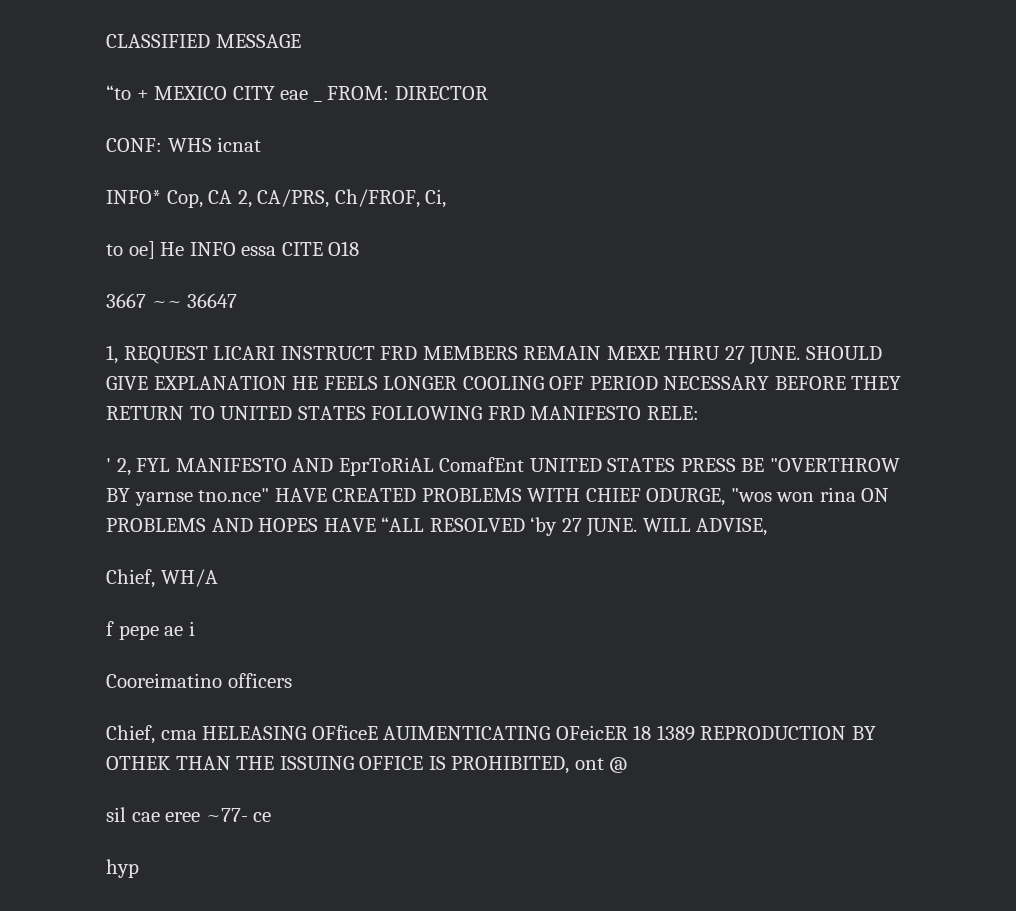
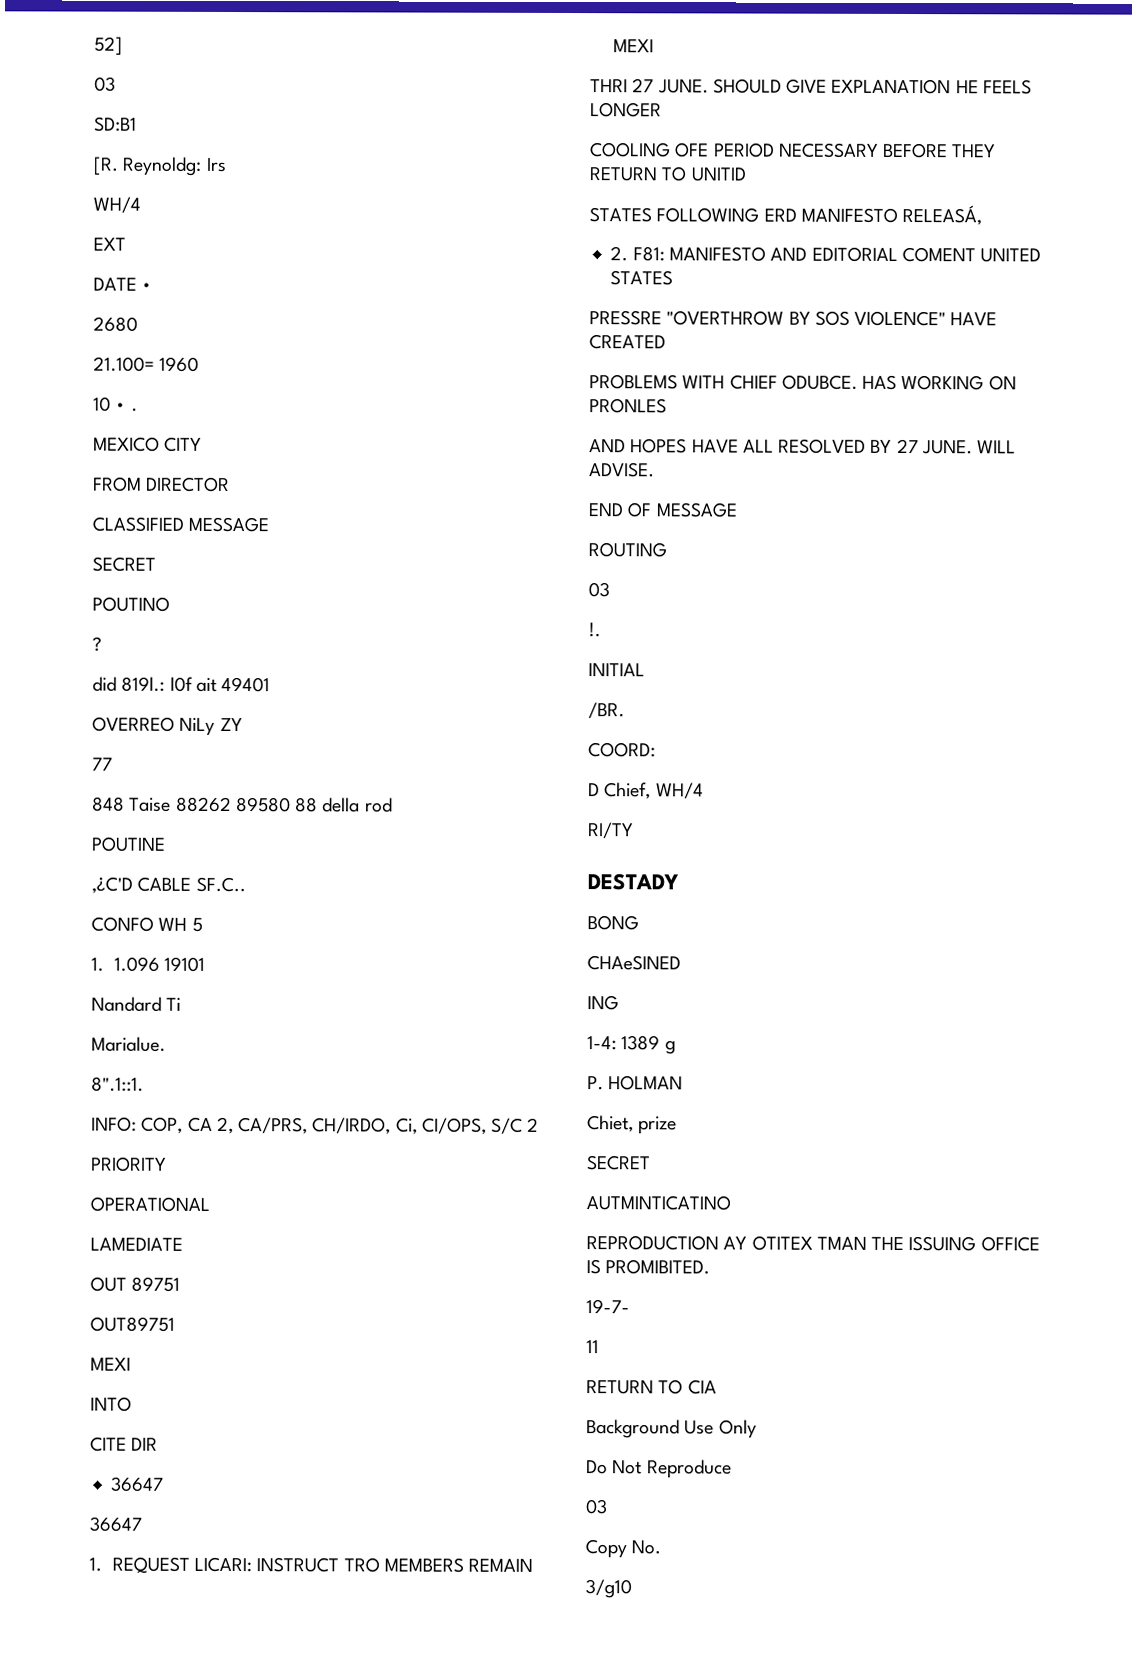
+ 52]
+ 03
+ SD:B1
+ [R. Reynoldg: Irs
+ WH/4
+ EXT
+ DATE •
+ 2680
+ 21.100= 1960
+ 10 • .
+ MEXICO CITY
+ FROM DIRECTOR
  CLASSIFIED MESSAGE
- “to + MEXICO CITY eae _ FROM: DIRECTOR
- CONF: WHS icnat
- INFO* Cop, CA 2, CA/PRS, Ch/FROF, Ci,
- to oe] He INFO essa CITE O18
- 3667 ~~ 36647
- 1, REQUEST LICARI INSTRUCT FRD MEMBERS REMAIN MEXE THRU 27 JUNE.
+ SECRET
+ POUTINO
+ ?
+ did 819l.: l0f ait 49401
+ OVERREO NiLy ZY
+ 77
+ 848 Taise 88262 89580 88 della rod
+ POUTINE
+ ,¿C'D CABLE SF.C..
+ CONFO WH 5
+ 1. 1.096 19101
+ Nandard Ti
+ Marialue.
+ 8".1::1.
+ INFO: COP, CA 2, CA/PRS, CH/IRDO, Ci, CI/OPS, S/C 2
+ PRIORITY
+ OPERATIONAL
+ LAMEDIATE
+ OUT 89751
+ OUT89751
+ MEXI
+ INTO
+ CITE DIR
+ 36647
+ 36647
+ 1. REQUEST LICARI: INSTRUCT TRO MEMBERS REMAIN MEXI
+ THRI 27 JUNE.
- SHOULD GIVE EXPLANATION HE FEELS LONGER COOLING OFF PERIOD NECESSARY BEFORE THEY RETURN TO UNITED STATES FOLLOWING FRD MANIFESTO RELE:
- ' 2, FYL MANIFESTO AND EprToRiAL ComafEnt UNITED STATES PRESS BE "OVERTHROW BY yarnse tno.nce" HAVE CREATED PROBLEMS WITH CHIEF ODURGE, "wos won rina ON PROBLEMS AND HOPES HAVE “ALL RESOLVED ‘by 27 JUNE. WILL ADVISE,
- Chief, WH/A
- f pepe ae i
- Cooreimatino officers
- Chief, cma HELEASING OFficeE AUIMENTICATING OFeicER 18 1389 REPRODUCTION BY OTHEK THAN THE ISSUING OFFICE IS PROHIBITED, ont @
- sil cae eree ~77- ce
- hyp
+ SHOULD GIVE EXPLANATION HE FEELS LONGER
+ COOLING OFE PERIOD NECESSARY BEFORE THEY RETURN TO UNITID
+ STATES FOLLOWING ERD MANIFESTO RELEASÁ,
+ 2. F81: MANIFESTO AND EDITORIAL COMENT UNITED STATES
+ PRESSRE "OVERTHROW BY SOS VIOLENCE" HAVE CREATED
+ PROBLEMS WITH CHIEF ODUBCE. HAS WORKING ON PRONLES
+ AND HOPES HAVE ALL RESOLVED BY 27 JUNE. WILL ADVISE.
+ END OF MESSAGE
+ ROUTING
+ 03
+ !.
+ INITIAL
+ /BR.
+ COORD:
+ D Chief, WH/4
+ RI/TY
+ DESTADY
+ BONG
+ CHAeSINED
+ ING
+ 1-4: 1389 g
+ P. HOLMAN
+ Chiet, prize
+ SECRET
+ AUTMINTICATINO
+ REPRODUCTION AY OTITEX TMAN THE ISSUING OFFICE IS PROMIBITED.
+ 19-7-
+ 11
+ RETURN TO CIA
+ Background Use Only
+ Do Not Reproduce
+ 03
+ Copy No.
+ 3/g10

